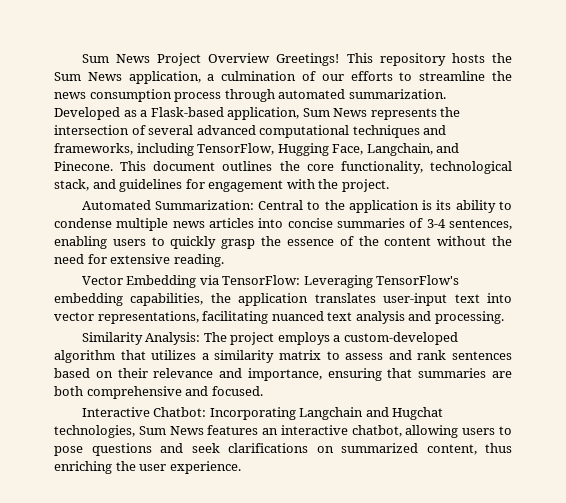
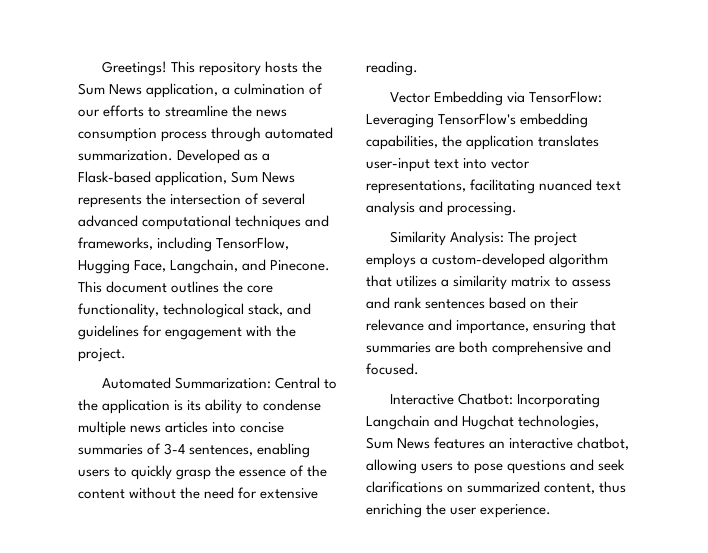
- Sum News Project Overview Greetings!
+ Greetings!

